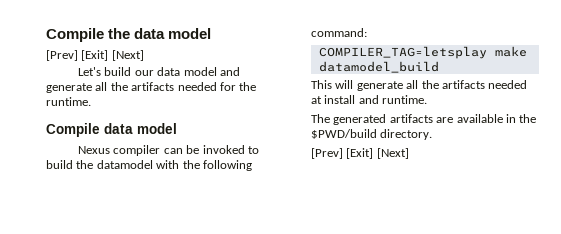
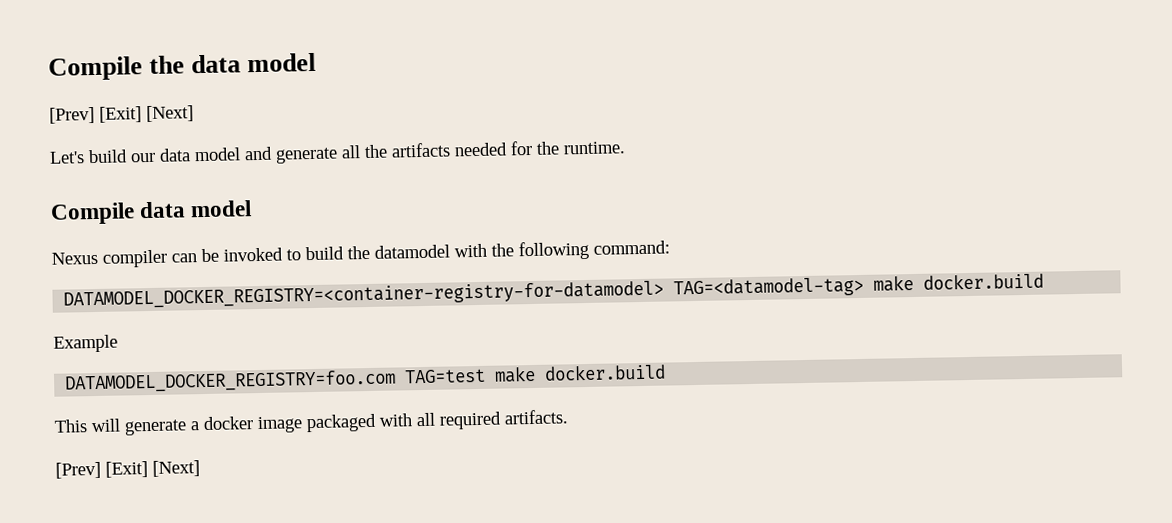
- COMPILER_TAG=letsplay make datamodel_build
- This will generate all the artifacts needed at install and runtime.
- The generated artifacts are available in the $PWD/build directory.
+ DATAMODEL_DOCKER_REGISTRY=<container-registry-for-datamodel> TAG=<datamodel-tag> make docker.build
+ Example
+ DATAMODEL_DOCKER_REGISTRY=foo.com TAG=test make docker.build
+ This will generate a docker image packaged with all required artifacts.

